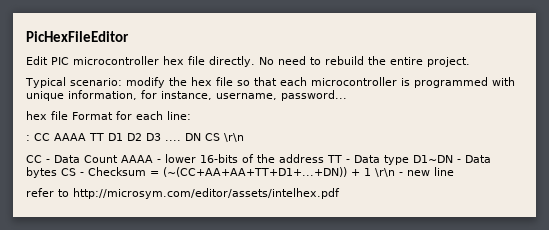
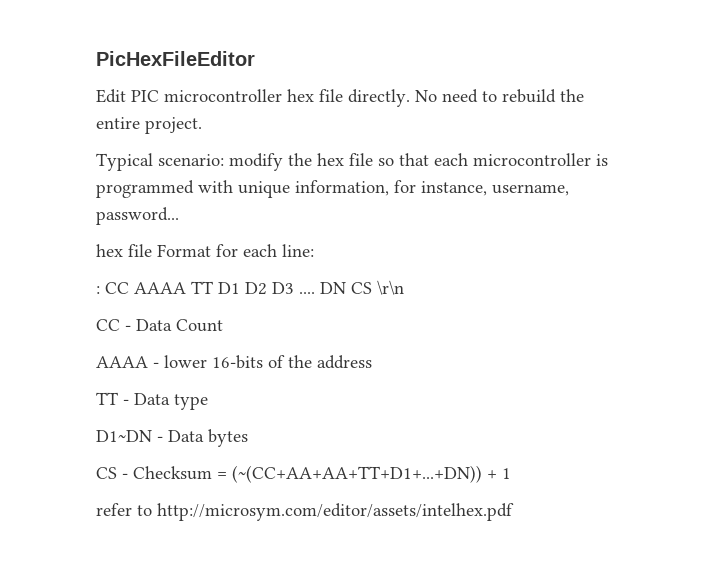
- CC - Data Count AAAA - lower 16-bits of the address TT - Data type D1~DN - Data bytes CS - Checksum = (~(CC+AA+AA+TT+D1+...+DN)) + 1 \r\n - new line
+ CC - Data Count
+ AAAA - lower 16-bits of the address
+ TT - Data type
+ D1~DN - Data bytes
+ CS - Checksum = (~(CC+AA+AA+TT+D1+...+DN)) + 1

